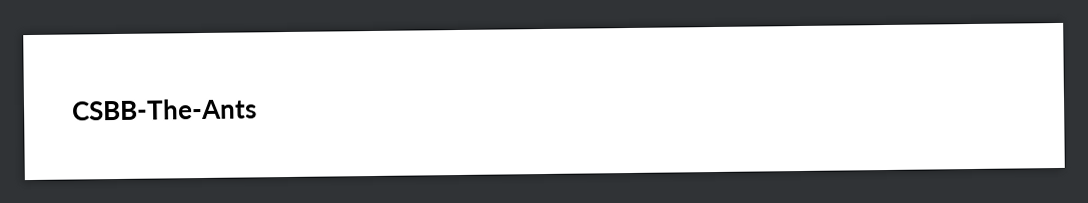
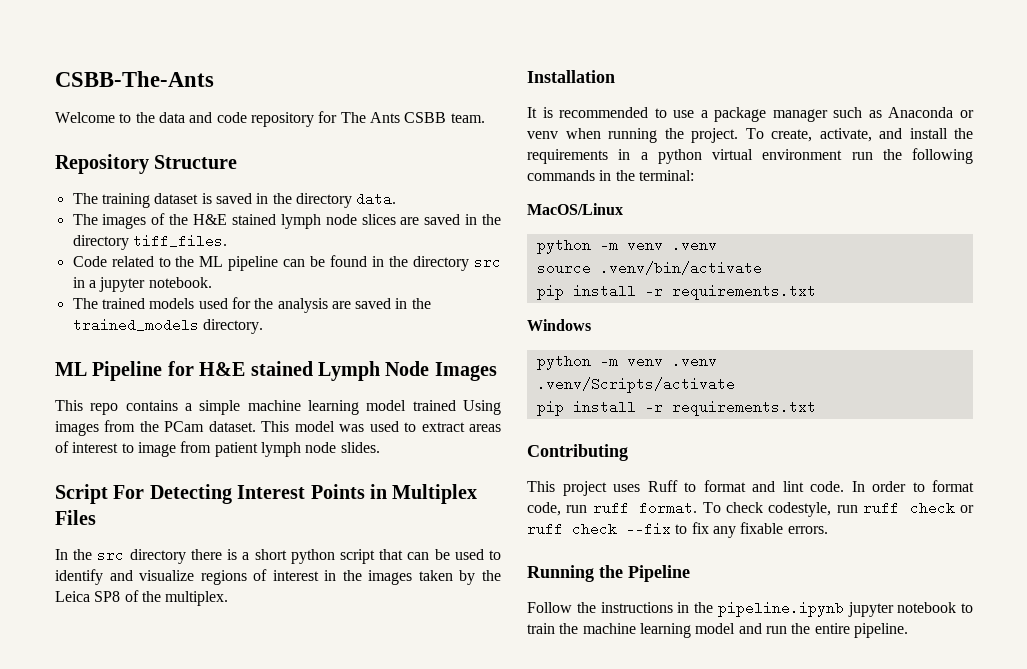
+ Welcome to the data and code repository for The Ants CSBB team.
+ Repository Structure
+ The training dataset is saved in the directory data.
+ The images of the H&E stained lymph node slices are saved in the directory tiff_files.
+ Code related to the ML pipeline can be found in the directory src in a jupyter notebook.
+ The trained models used for the analysis are saved in the trained_models directory.
+ ML Pipeline for H&E stained Lymph Node Images
+ This repo contains a simple machine learning model trained Using images from the PCam dataset. This model was used to extract areas of interest to image from patient lymph node slides.
+ Script For Detecting Interest Points in Multiplex Files
+ In the src directory there is a short python script that can be used to identify and visualize regions of interest in the images taken by the Leica SP8 of the multiplex.
+ Installation
+ It is recommended to use a package manager such as Anaconda or venv when running the project. To create, activate, and install the requirements in a python virtual environment run the following commands in the terminal:
+ MacOS/Linux
+ python -m venv .venv
+ source .venv/bin/activate
+ pip install -r requirements.txt
+ Windows
+ python -m venv .venv
+ .venv/Scripts/activate
+ pip install -r requirements.txt
+ Contributing
+ This project uses Ruff to format and lint code. In order to format code, run ruff format. To check codestyle, run ruff check or ruff check --fix to fix any fixable errors.
+ Running the Pipeline
+ Follow the instructions in the pipeline.ipynb jupyter notebook to train the machine learning model and run the entire pipeline.

